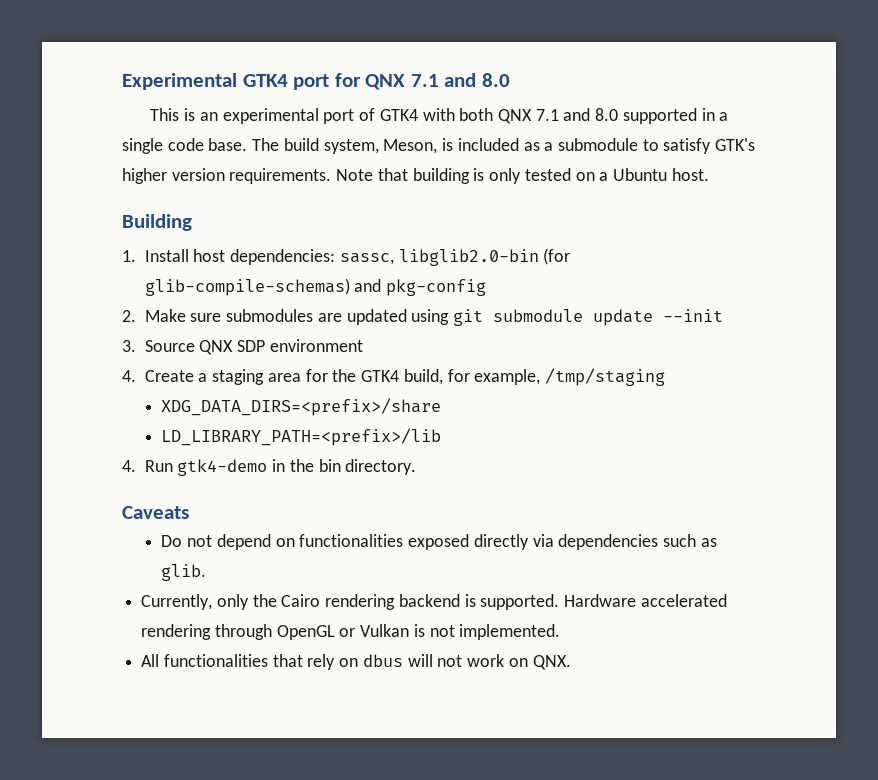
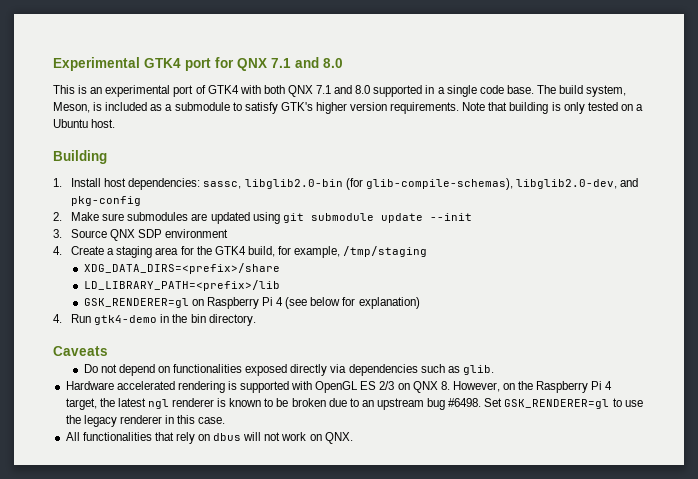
- 1. Install host dependencies: sassc, libglib2.0-bin (for glib-compile-schemas) and pkg-config
+ 1. Install host dependencies: sassc, libglib2.0-bin (for glib-compile-schemas), libglib2.0-dev, and pkg-config
+ GSK_RENDERER=gl on Raspberry Pi 4 (see below for explanation)
- Currently, only the Cairo rendering backend is supported. Hardware accelerated rendering through OpenGL or Vulkan is not implemented.
+ Hardware accelerated rendering is supported with OpenGL ES 2/3 on QNX 8. However, on the Raspberry Pi 4 target, the latest ngl renderer is known to be broken due to an upstream bug #6498. Set GSK_RENDERER=gl to use the legacy renderer in this case.

